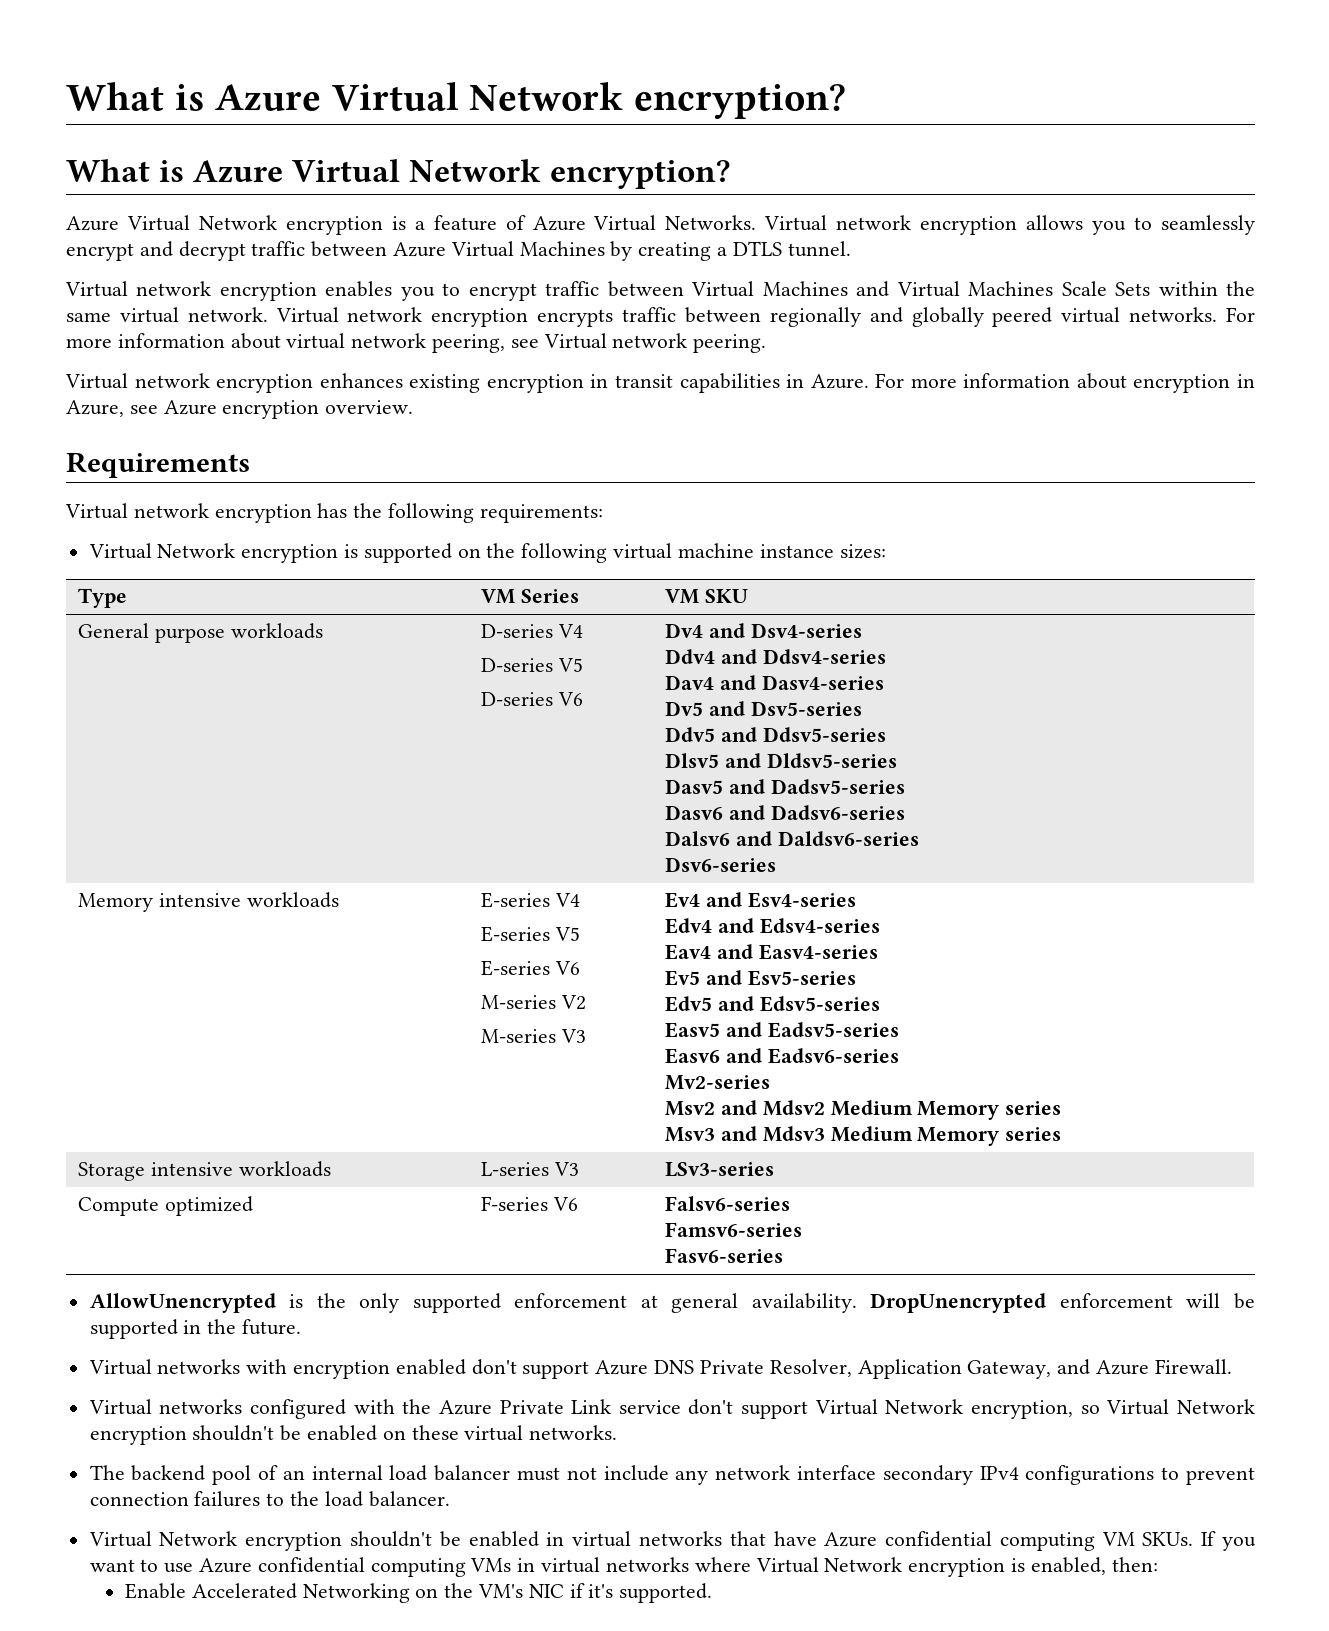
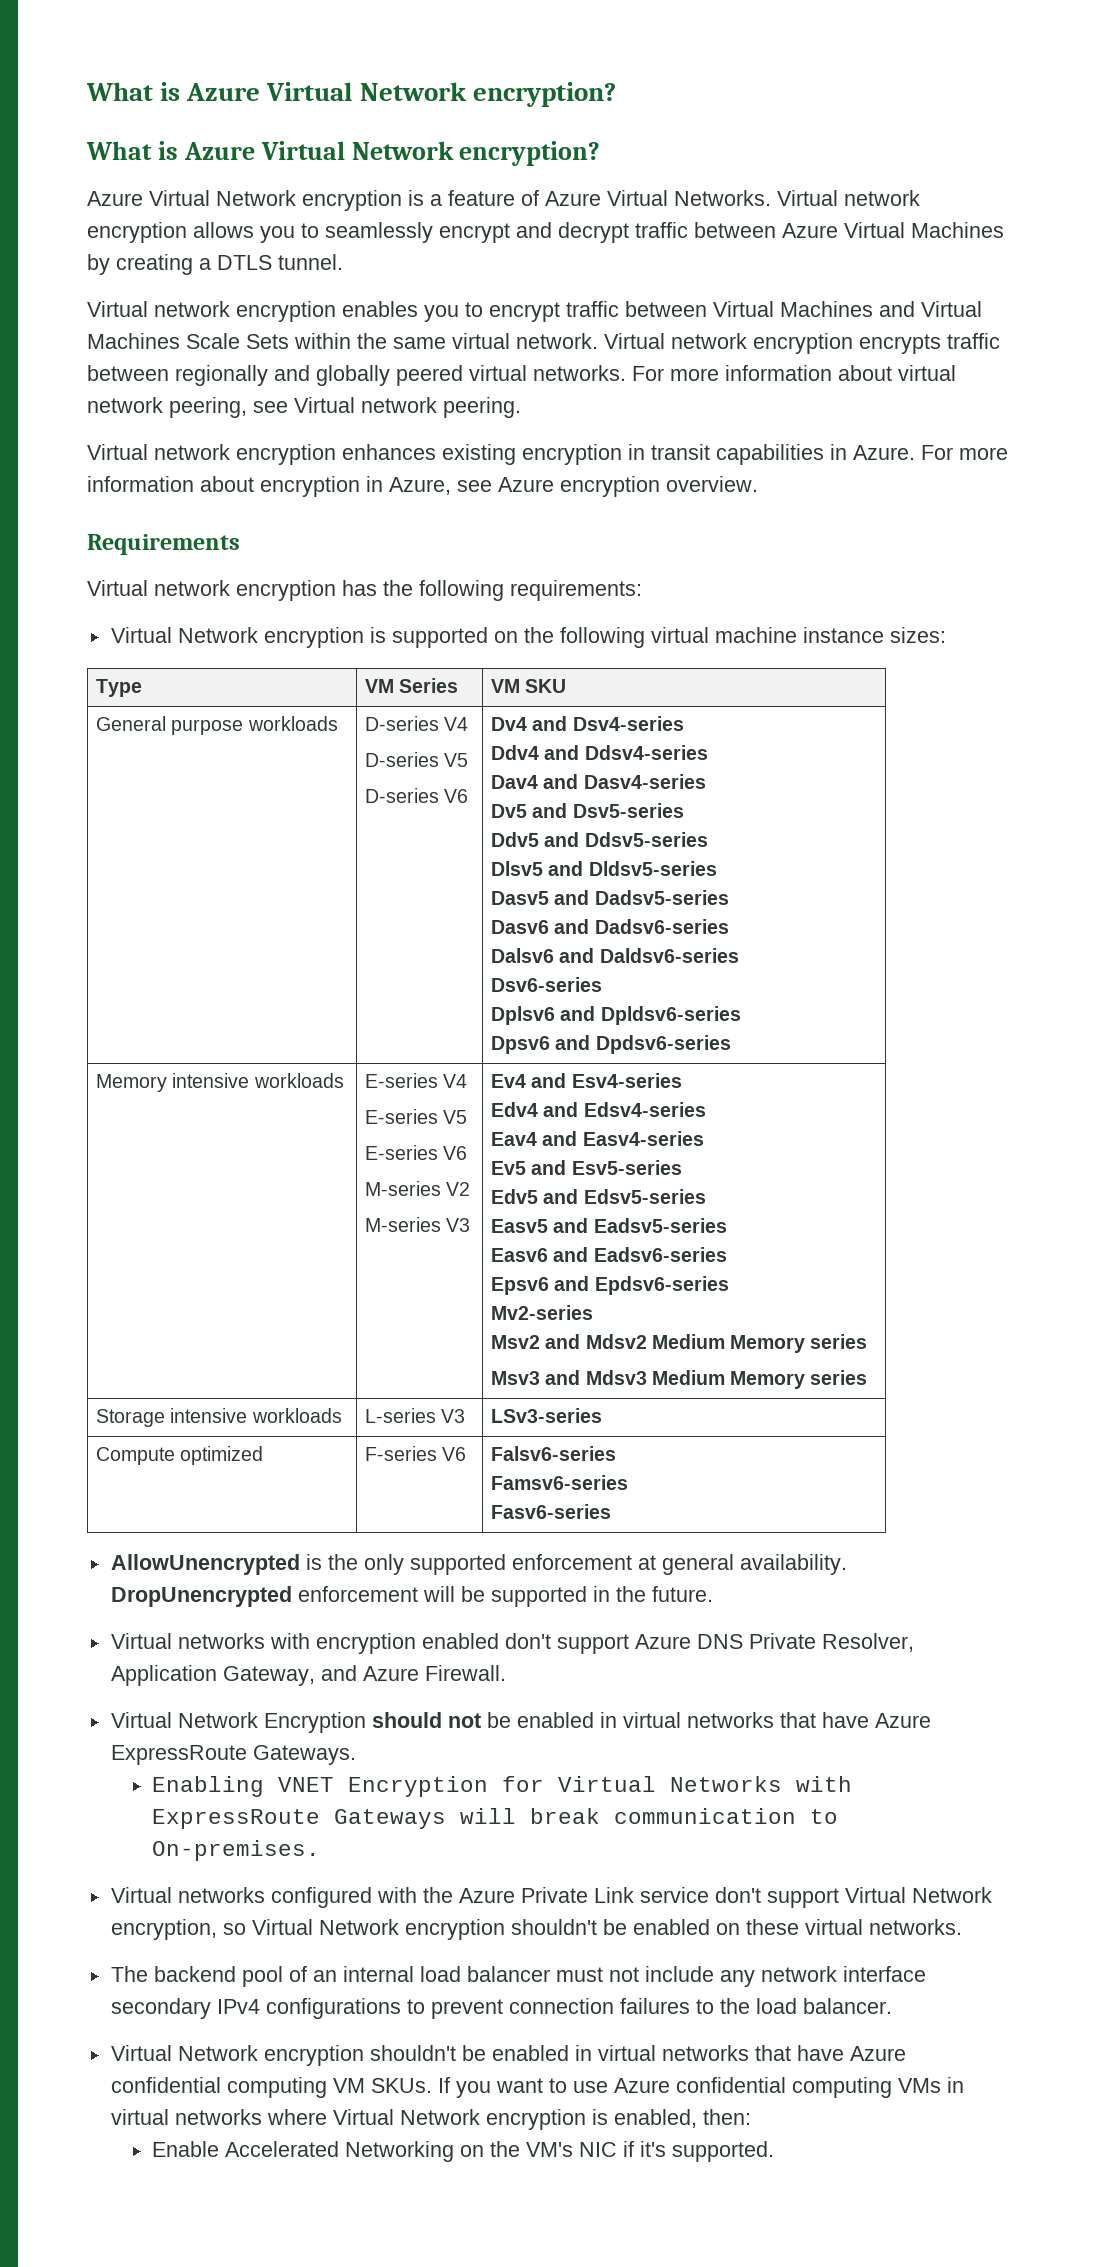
+ Dplsv6 and Dpldsv6-series
+ Dpsv6 and Dpdsv6-series
+ Epsv6 and Epdsv6-series
+ Virtual Network Encryption should not be enabled in virtual networks that have Azure ExpressRoute Gateways.
+ Enabling VNET Encryption for Virtual Networks with ExpressRoute Gateways will break communication to On-premises.

